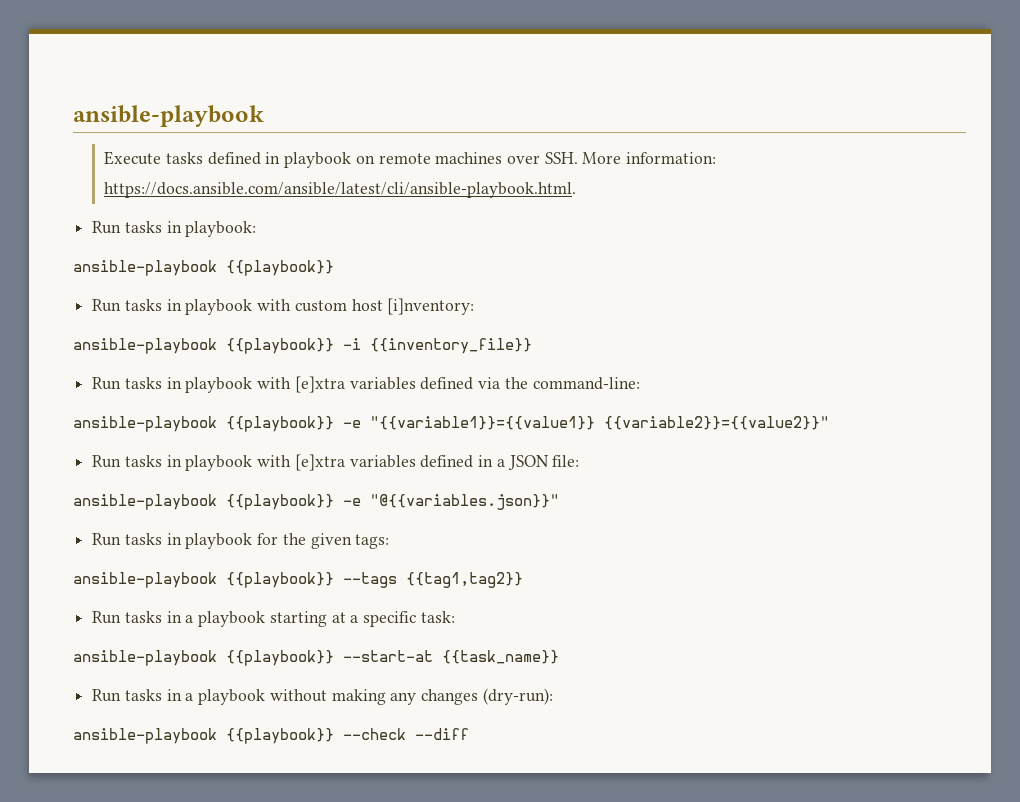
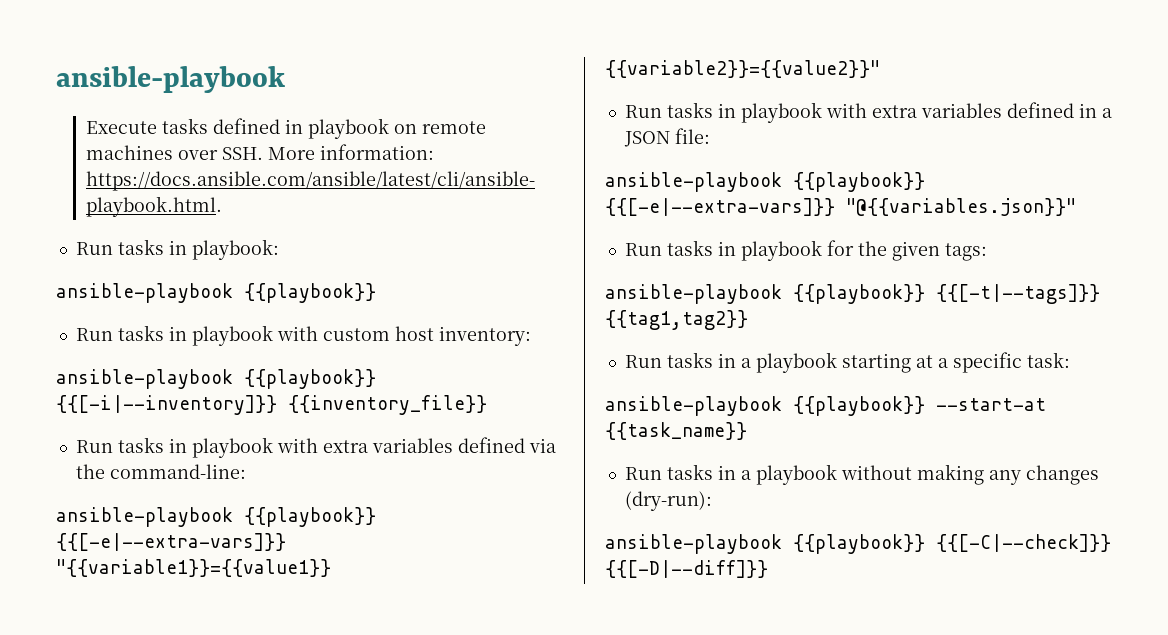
- Run tasks in playbook with custom host [i]nventory:
- ansible-playbook {{playbook}} -i {{inventory_file}}
+ Run tasks in playbook with custom host inventory:
+ ansible-playbook {{playbook}} {{[-i|--inventory]}} {{inventory_file}}
- Run tasks in playbook with [e]xtra variables defined via the command-line:
+ Run tasks in playbook with extra variables defined via the command-line:
- ansible-playbook {{playbook}} -e "{{variable1}}={{value1}} {{variable2}}={{value2}}"
+ ansible-playbook {{playbook}} {{[-e|--extra-vars]}} "{{variable1}}={{value1}} {{variable2}}={{value2}}"
- Run tasks in playbook with [e]xtra variables defined in a JSON file:
+ Run tasks in playbook with extra variables defined in a JSON file:
- ansible-playbook {{playbook}} -e "@{{variables.json}}"
+ ansible-playbook {{playbook}} {{[-e|--extra-vars]}} "@{{variables.json}}"
- ansible-playbook {{playbook}} --tags {{tag1,tag2}}
+ ansible-playbook {{playbook}} {{[-t|--tags]}} {{tag1,tag2}}
- ansible-playbook {{playbook}} --check --diff
+ ansible-playbook {{playbook}} {{[-C|--check]}} {{[-D|--diff]}}

